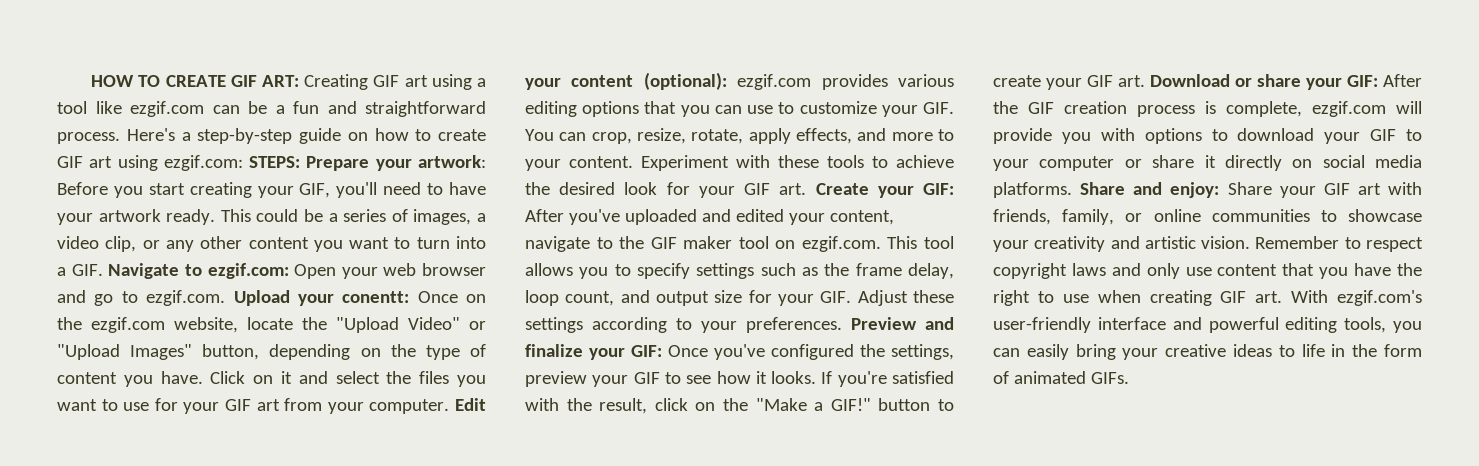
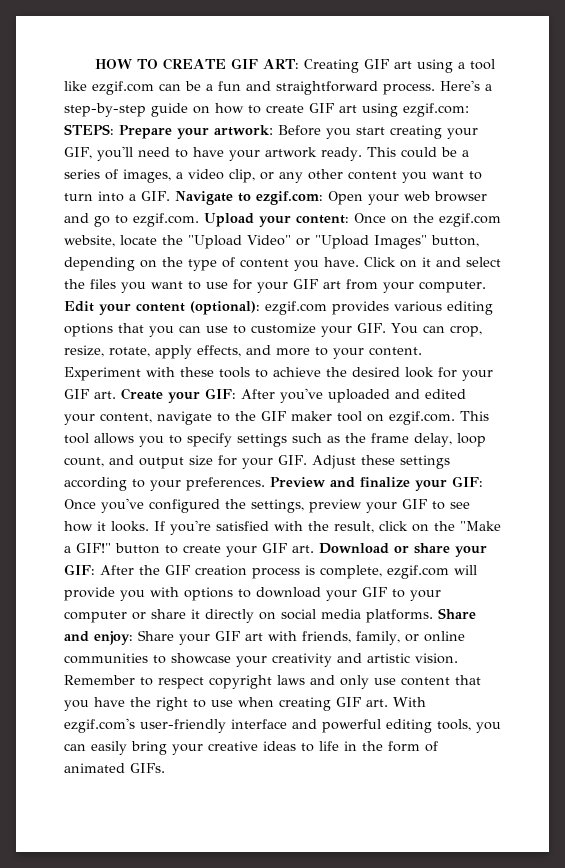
- This could be a series of images, a video clip, or any other content you want to turn into a GIF. Navigate to ezgif.com: Open your web browser and go to ezgif.com. Upload your conentt: Once on the ezgif.com website, locate the "Upload Video" or "Upload Images" button, depending on the type of content you have.
+ This could be a series of images, a video clip, or any other content you want to turn into a GIF. Navigate to ezgif.com: Open your web browser and go to ezgif.com. Upload your content: Once on the ezgif.com website, locate the "Upload Video" or "Upload Images" button, depending on the type of content you have.

